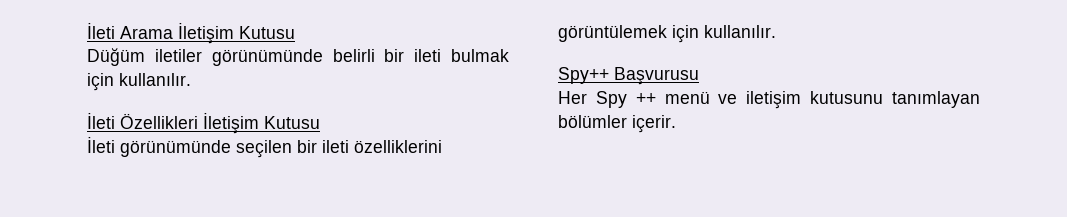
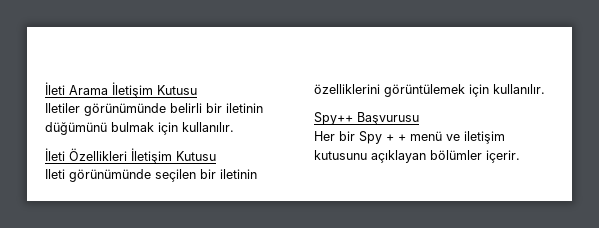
- Düğüm iletiler görünümünde belirli bir ileti bulmak için kullanılır.
+ Iletiler görünümünde belirli bir iletinin düğümünü bulmak için kullanılır.
- İleti görünümünde seçilen bir ileti özelliklerini görüntülemek için kullanılır.
+ Ileti görünümünde seçilen bir iletinin özelliklerini görüntülemek için kullanılır.
- Her Spy ++ menü ve iletişim kutusunu tanımlayan bölümler içerir.
+ Her bir Spy + + menü ve iletişim kutusunu açıklayan bölümler içerir.

